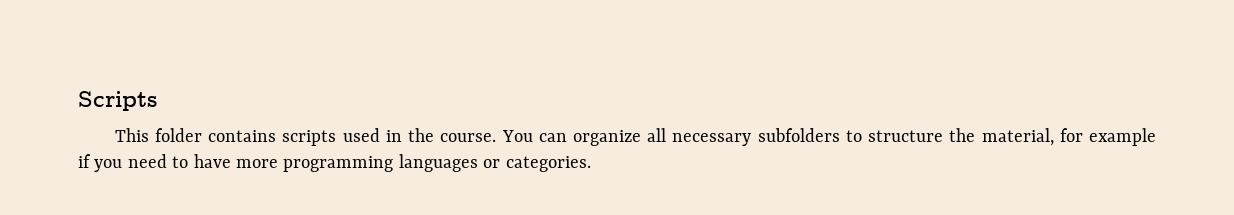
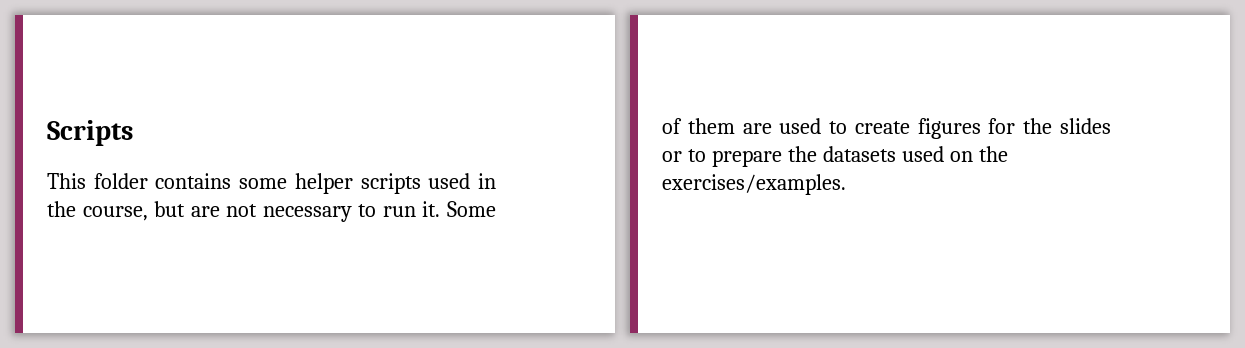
- This folder contains scripts used in the course. You can organize all necessary subfolders to structure the material, for example if you need to have more programming languages or categories.
+ This folder contains some helper scripts used in the course, but are not necessary to run it. Some of them are used to create figures for the slides or to prepare the datasets used on the exercises/examples.

